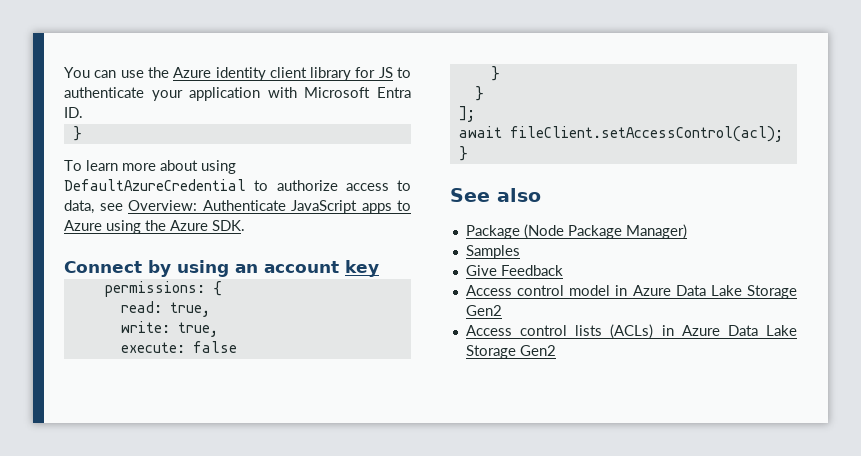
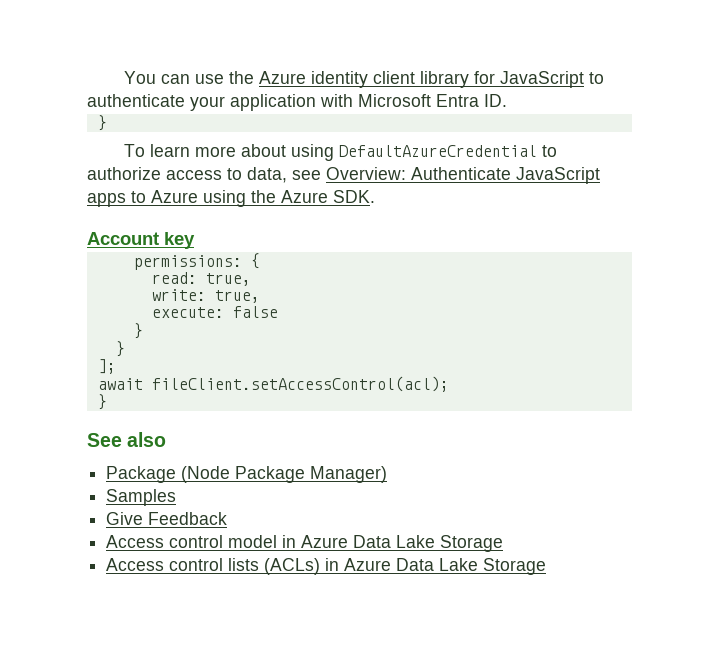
- You can use the Azure identity client library for JS to authenticate your application with Microsoft Entra ID.
+ You can use the Azure identity client library for JavaScript to authenticate your application with Microsoft Entra ID.
- Connect by using an account key
+ Account key
- Access control model in Azure Data Lake Storage Gen2
+ Access control model in Azure Data Lake Storage
- Access control lists (ACLs) in Azure Data Lake Storage Gen2
+ Access control lists (ACLs) in Azure Data Lake Storage

